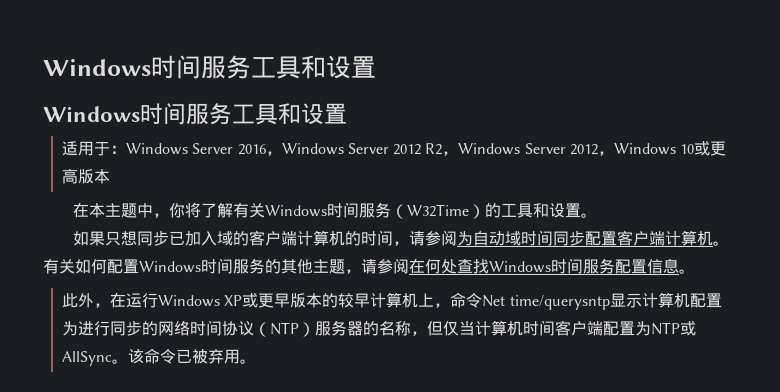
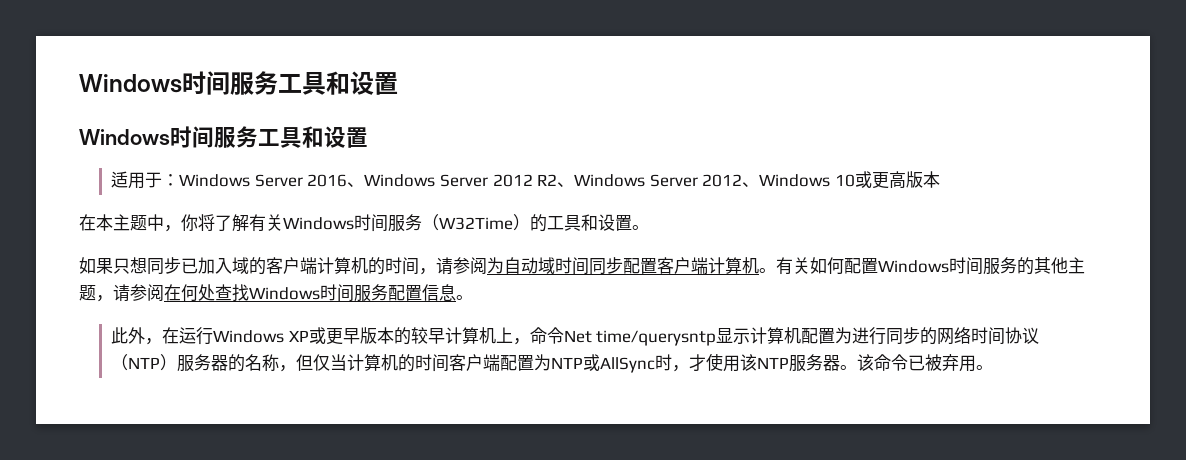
- 适用于：Windows Server 2016，Windows Server 2012 R2，Windows Server 2012，Windows 10或更高版本
+ 适用于：Windows Server 2016、Windows Server 2012 R2、Windows Server 2012、Windows 10或更高版本
- 此外，在运行Windows XP或更早版本的较早计算机上，命令Net time/querysntp显示计算机配置为进行同步的网络时间协议（NTP）服务器的名称，但仅当计算机时间客户端配置为NTP或AllSync。
+ 此外，在运行Windows XP或更早版本的较早计算机上，命令Net time/querysntp显示计算机配置为进行同步的网络时间协议（NTP）服务器的名称，但仅当计算机的时间客户端配置为NTP或AllSync时，才使用该NTP服务器。

